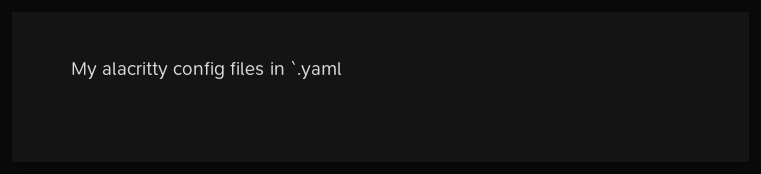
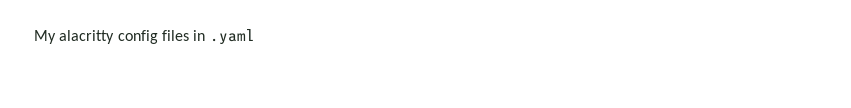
- My alacritty config files in `.yaml
+ My alacritty config files in .yaml

